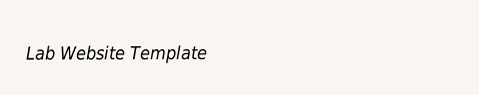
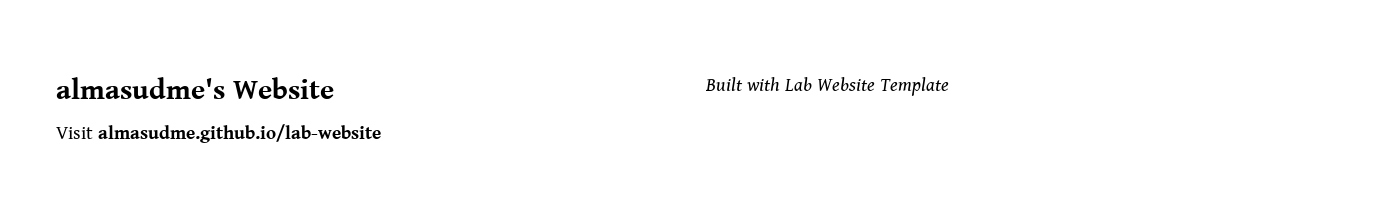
- Lab Website Template
+ almasudme's Website
+ Visit almasudme.github.io/lab-website
+ Built with Lab Website Template

